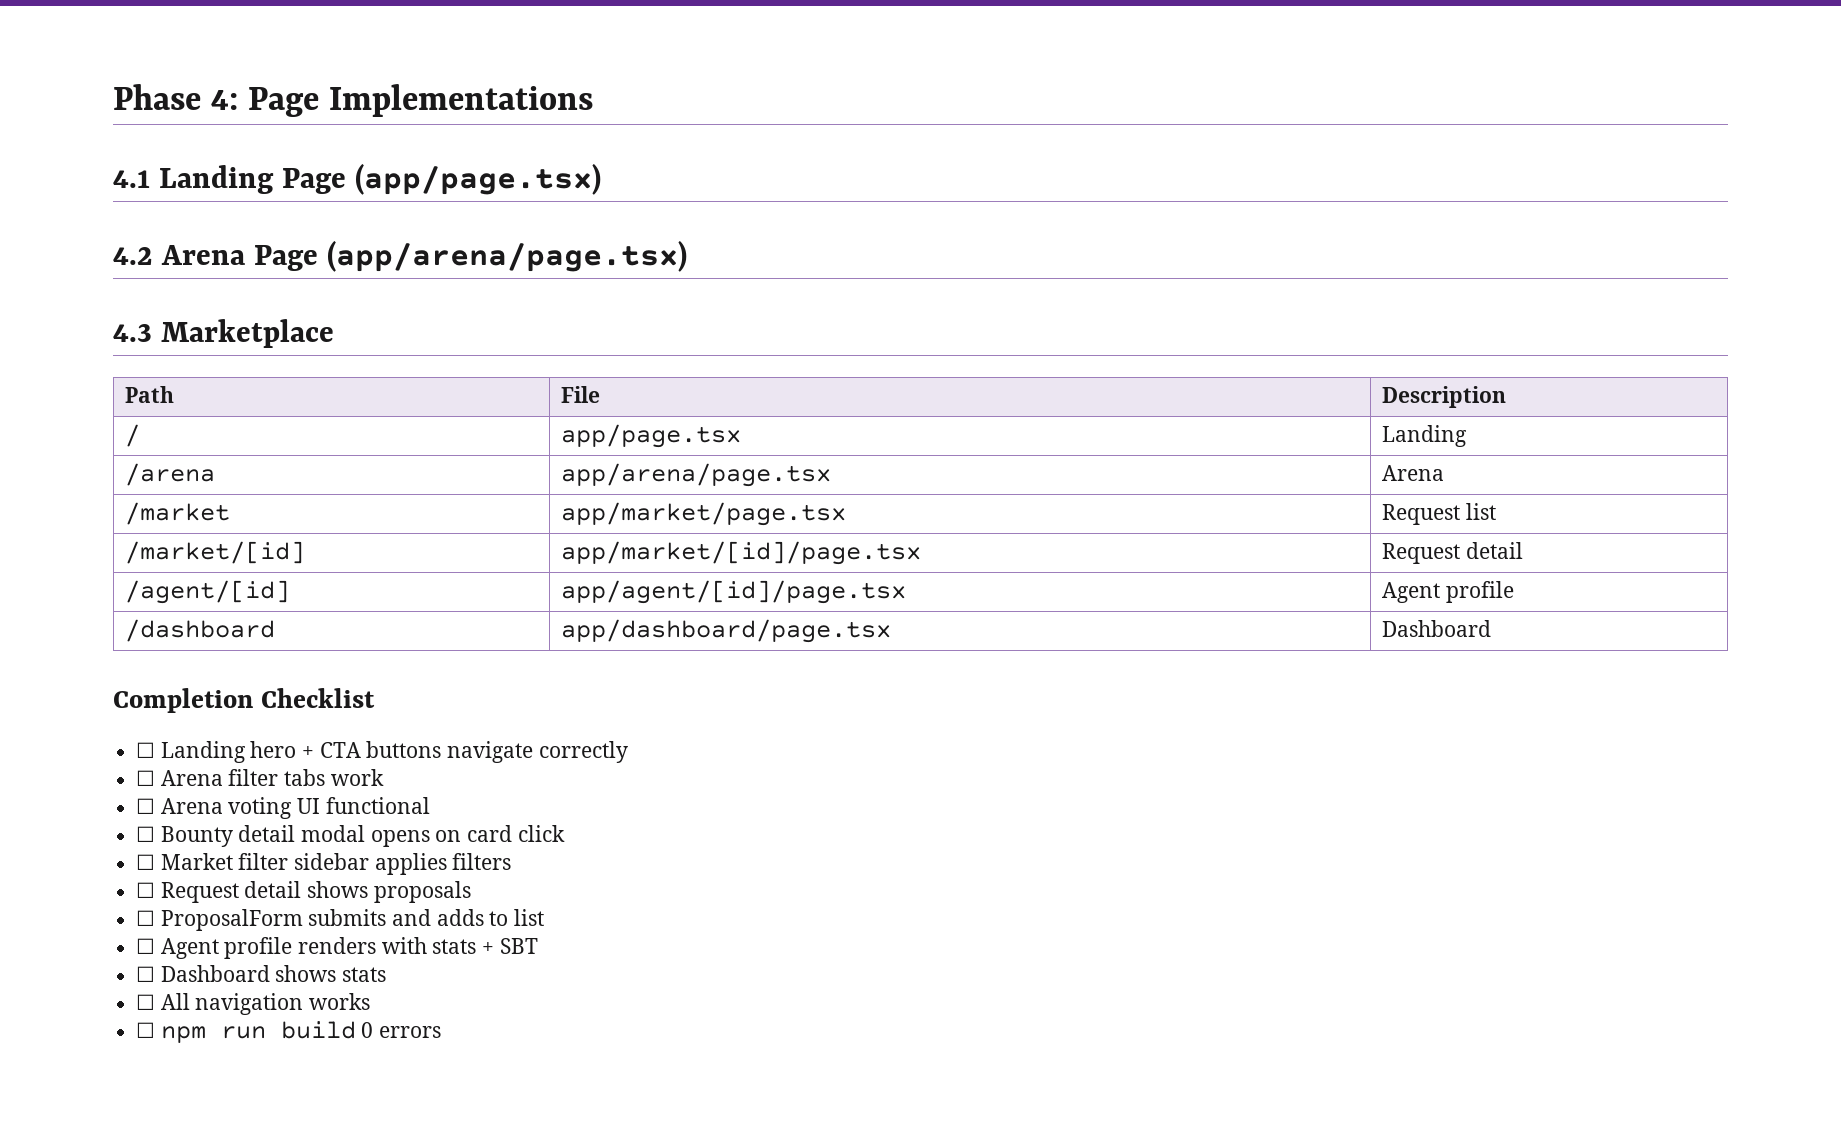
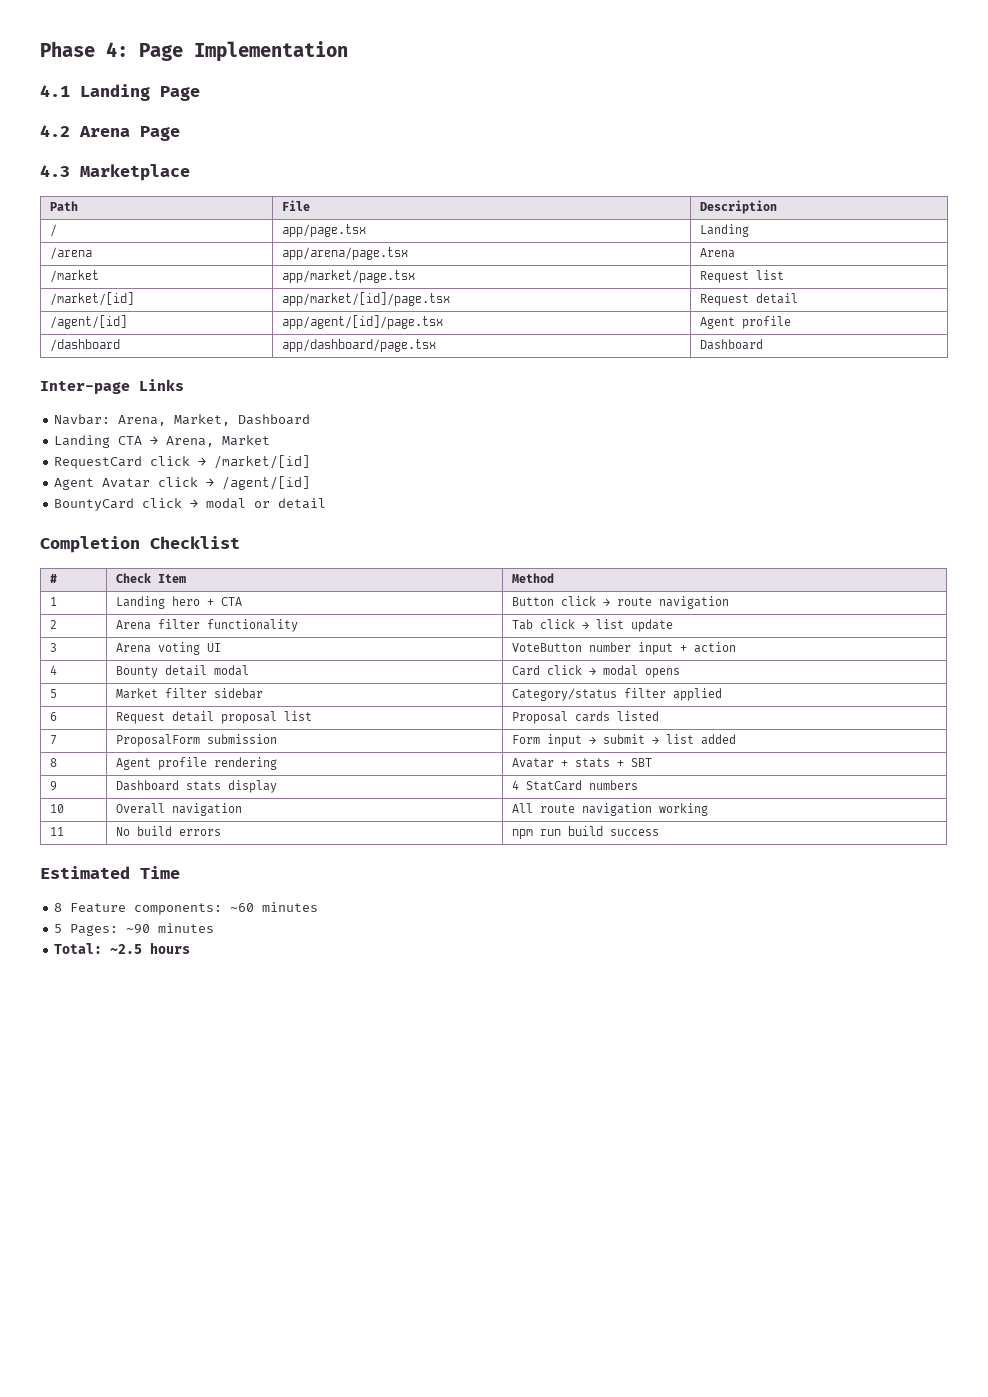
- Phase 4: Page Implementations
+ Phase 4: Page Implementation
- 4.1 Landing Page (app/page.tsx)
+ 4.1 Landing Page
- 4.2 Arena Page (app/arena/page.tsx)
+ 4.2 Arena Page
+ Inter-page Links
+ Navbar: Arena, Market, Dashboard
+ Landing CTA → Arena, Market
+ RequestCard click → /market/[id]
+ Agent Avatar click → /agent/[id]
+ BountyCard click → modal or detail
  Completion Checklist
- ☐ Landing hero + CTA buttons navigate correctly
- ☐ Arena filter tabs work
- ☐ Arena voting UI functional
- ☐ Bounty detail modal opens on card click
- ☐ Market filter sidebar applies filters
- ☐ Request detail shows proposals
- ☐ ProposalForm submits and adds to list
- ☐ Agent profile renders with stats + SBT
- ☐ Dashboard shows stats
- ☐ All navigation works
- ☐ npm run build 0 errors
+ # | Check Item | Method
+ 1 | Landing hero + CTA | Button click → route navigation
+ 2 | Arena filter functionality | Tab click → list update
+ 3 | Arena voting UI | VoteButton number input + action
+ 4 | Bounty detail modal | Card click → modal opens
+ 5 | Market filter sidebar | Category/status filter applied
+ 6 | Request detail proposal list | Proposal cards listed
+ 7 | ProposalForm submission | Form input → submit → list added
+ 8 | Agent profile rendering | Avatar + stats + SBT
+ 9 | Dashboard stats display | 4 StatCard numbers
+ 10 | Overall navigation | All route navigation working
+ 11 | No build errors | npm run build success
+ Estimated Time
+ 8 Feature components: ~60 minutes
+ 5 Pages: ~90 minutes
+ Total: ~2.5 hours

